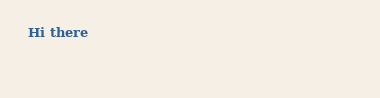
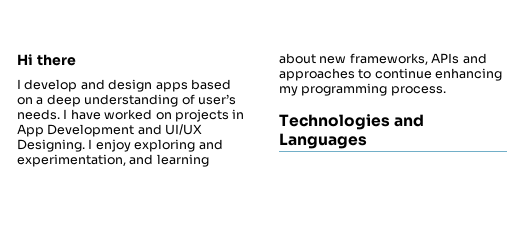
+ I develop and design apps based on a deep understanding of user’s needs. I have worked on projects in App Development and UI/UX Designing. I enjoy exploring and experimentation, and learning about new frameworks, APIs and approaches to continue enhancing my programming process.
+ Technologies and Languages

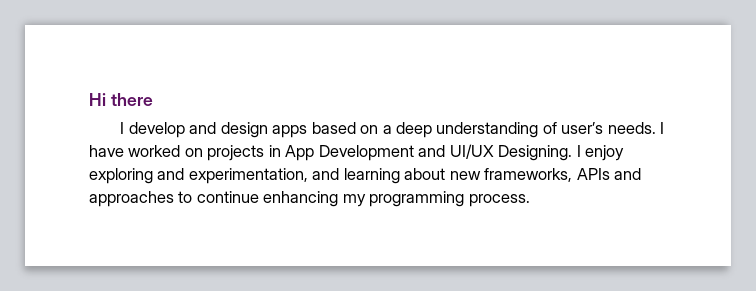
- Technologies and Languages

